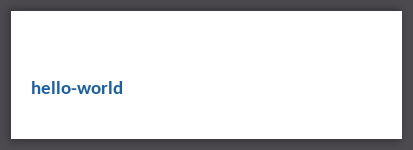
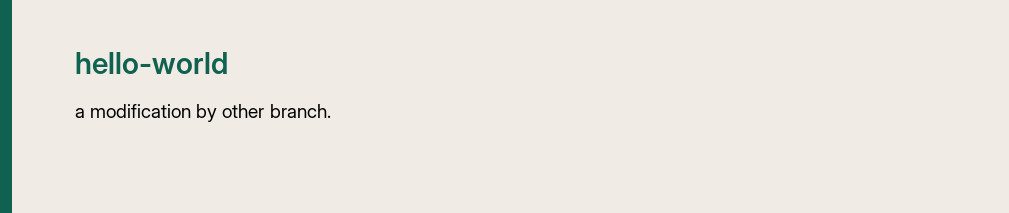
+ a modification by other branch.

